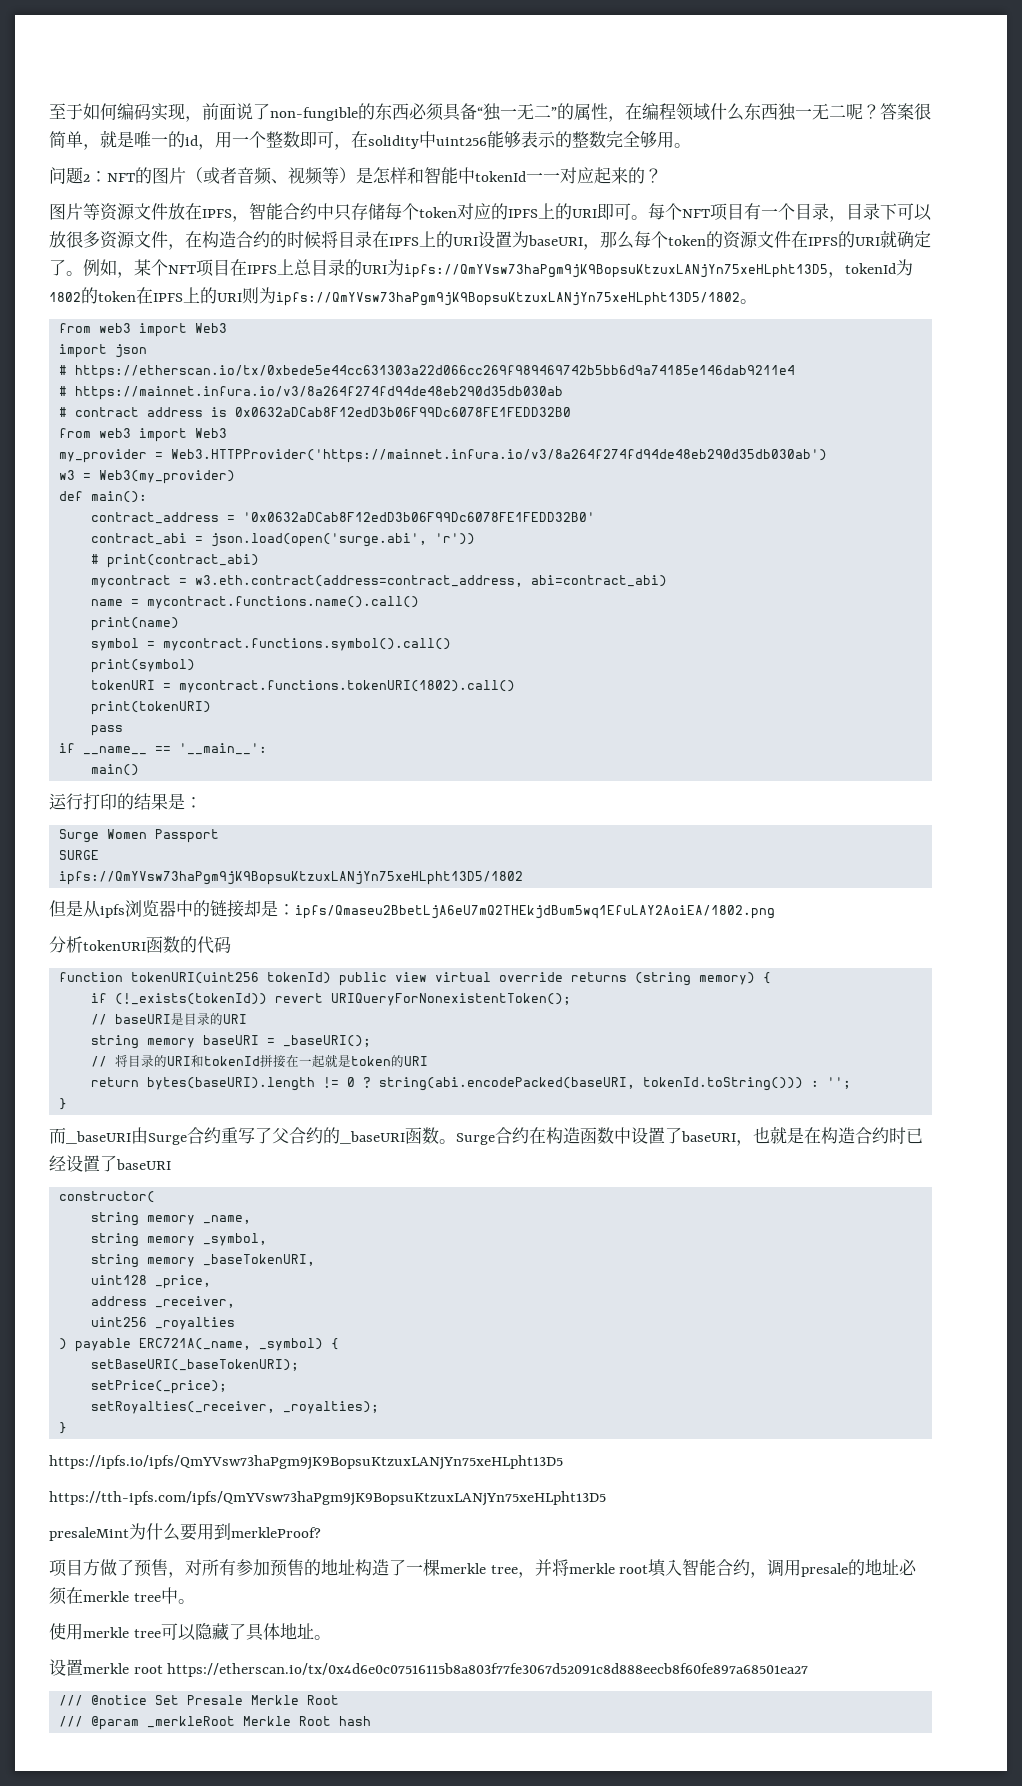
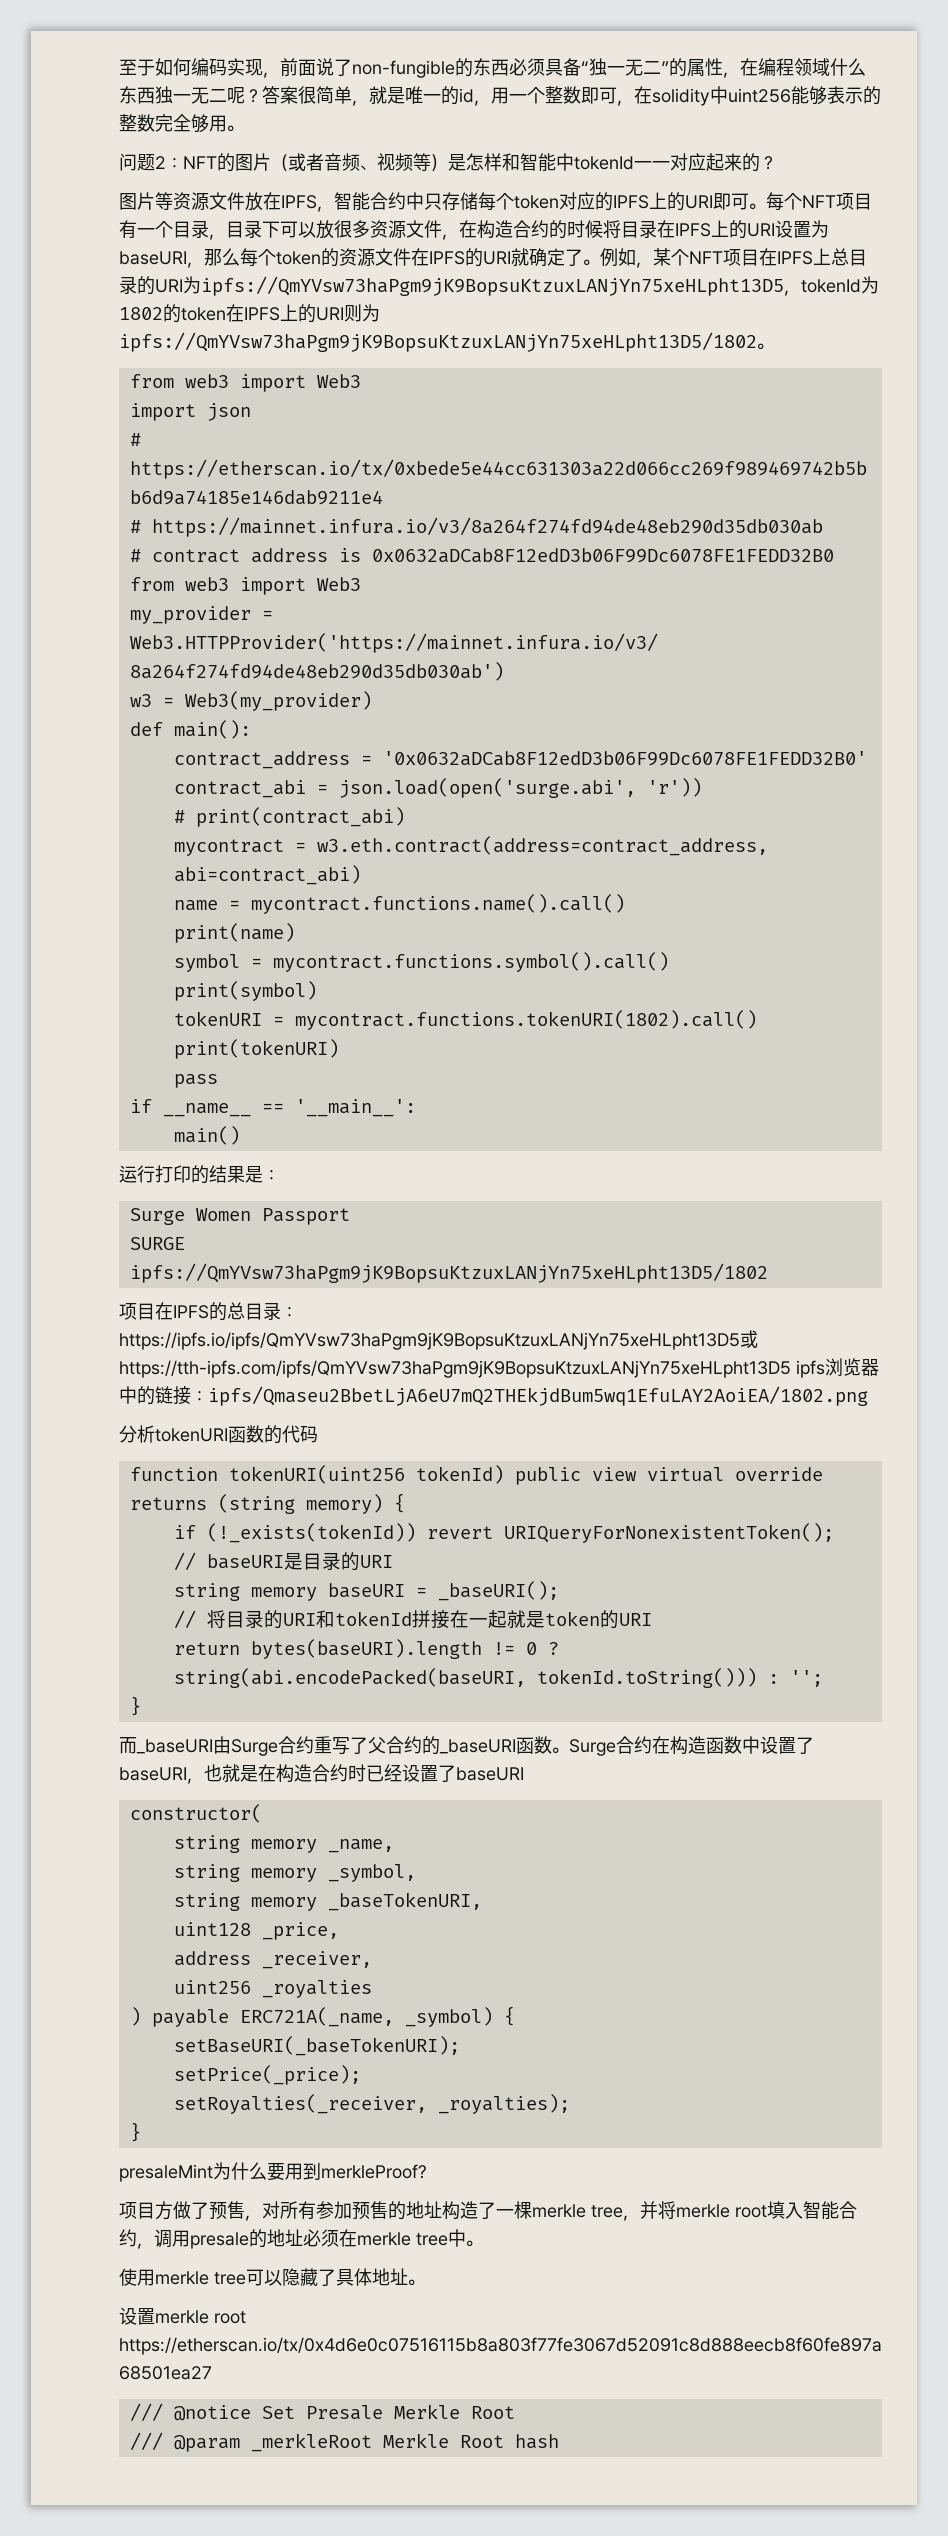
- 但是从ipfs浏览器中的链接却是：ipfs/Qmaseu2BbetLjA6eU7mQ2THEkjdBum5wq1EfuLAY2AoiEA/1802.png
+ 项目在IPFS的总目录：https://ipfs.io/ipfs/QmYVsw73haPgm9jK9BopsuKtzuxLANjYn75xeHLpht13D5或https://tth-ipfs.com/ipfs/QmYVsw73haPgm9jK9BopsuKtzuxLANjYn75xeHLpht13D5 ipfs浏览器中的链接：ipfs/Qmaseu2BbetLjA6eU7mQ2THEkjdBum5wq1EfuLAY2AoiEA/1802.png
- https://ipfs.io/ipfs/QmYVsw73haPgm9jK9BopsuKtzuxLANjYn75xeHLpht13D5
- https://tth-ipfs.com/ipfs/QmYVsw73haPgm9jK9BopsuKtzuxLANjYn75xeHLpht13D5

